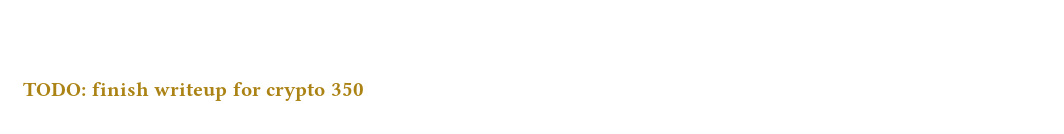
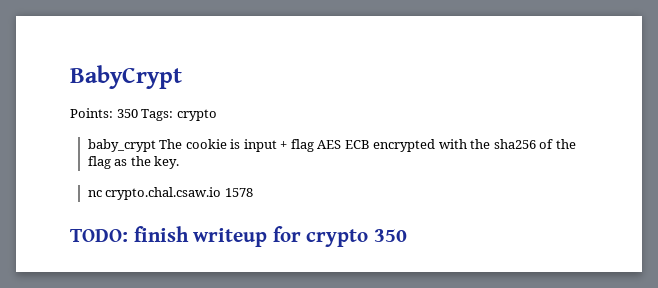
+ BabyCrypt
+ Points: 350 Tags: crypto
+ baby_crypt The cookie is input + flag AES ECB encrypted with the sha256 of the flag as the key.
+ nc crypto.chal.csaw.io 1578

